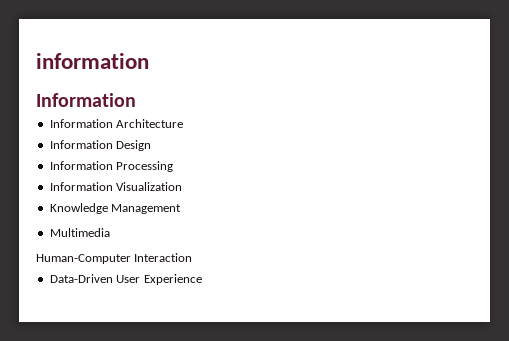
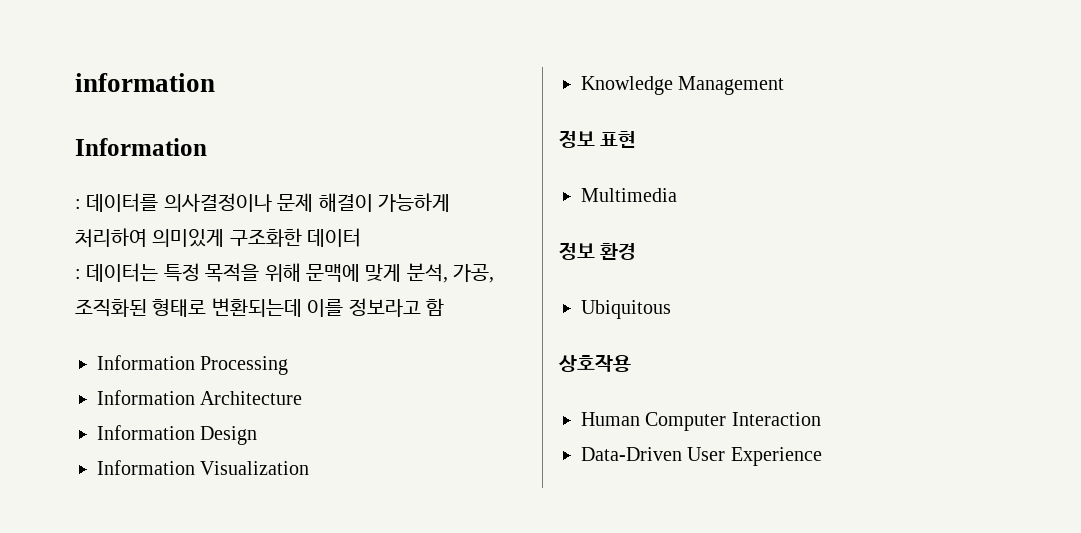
+ : 데이터를 의사결정이나 문제 해결이 가능하게 처리하여 의미있게 구조화한 데이터
+ : 데이터는 특정 목적을 위해 문맥에 맞게 분석, 가공, 조직화된 형태로 변환되는데 이를 정보라고 함
+ Information Processing
- Information Processing
+ 정보 표현
- Human-Computer Interaction
+ 정보 환경
+ Ubiquitous
+ 상호작용
+ Human Computer Interaction

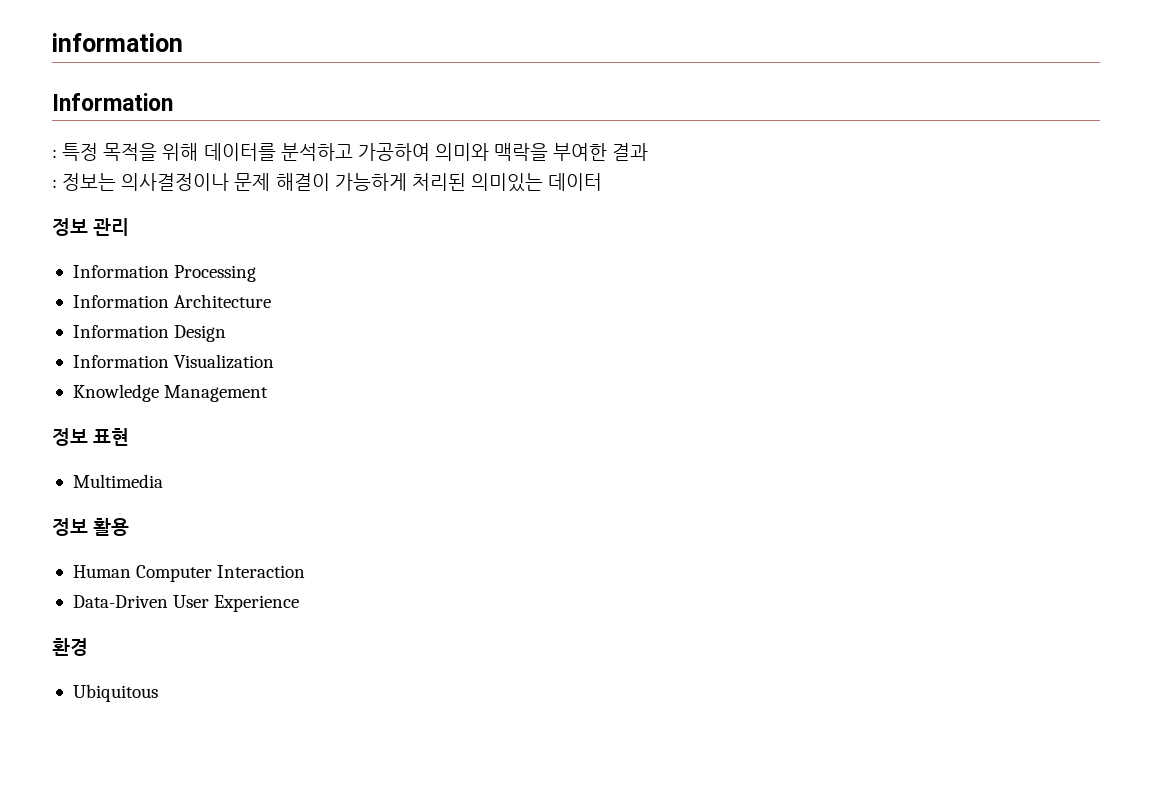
- : 데이터를 의사결정이나 문제 해결이 가능하게 처리하여 의미있게 구조화한 데이터
- : 데이터는 특정 목적을 위해 문맥에 맞게 분석, 가공, 조직화된 형태로 변환되는데 이를 정보라고 함
+ : 특정 목적을 위해 데이터를 분석하고 가공하여 의미와 맥락을 부여한 결과
+ : 정보는 의사결정이나 문제 해결이 가능하게 처리된 의미있는 데이터
+ 정보 관리
- 정보 환경
- Ubiquitous
- 상호작용
+ 정보 활용
+ 환경
+ Ubiquitous

